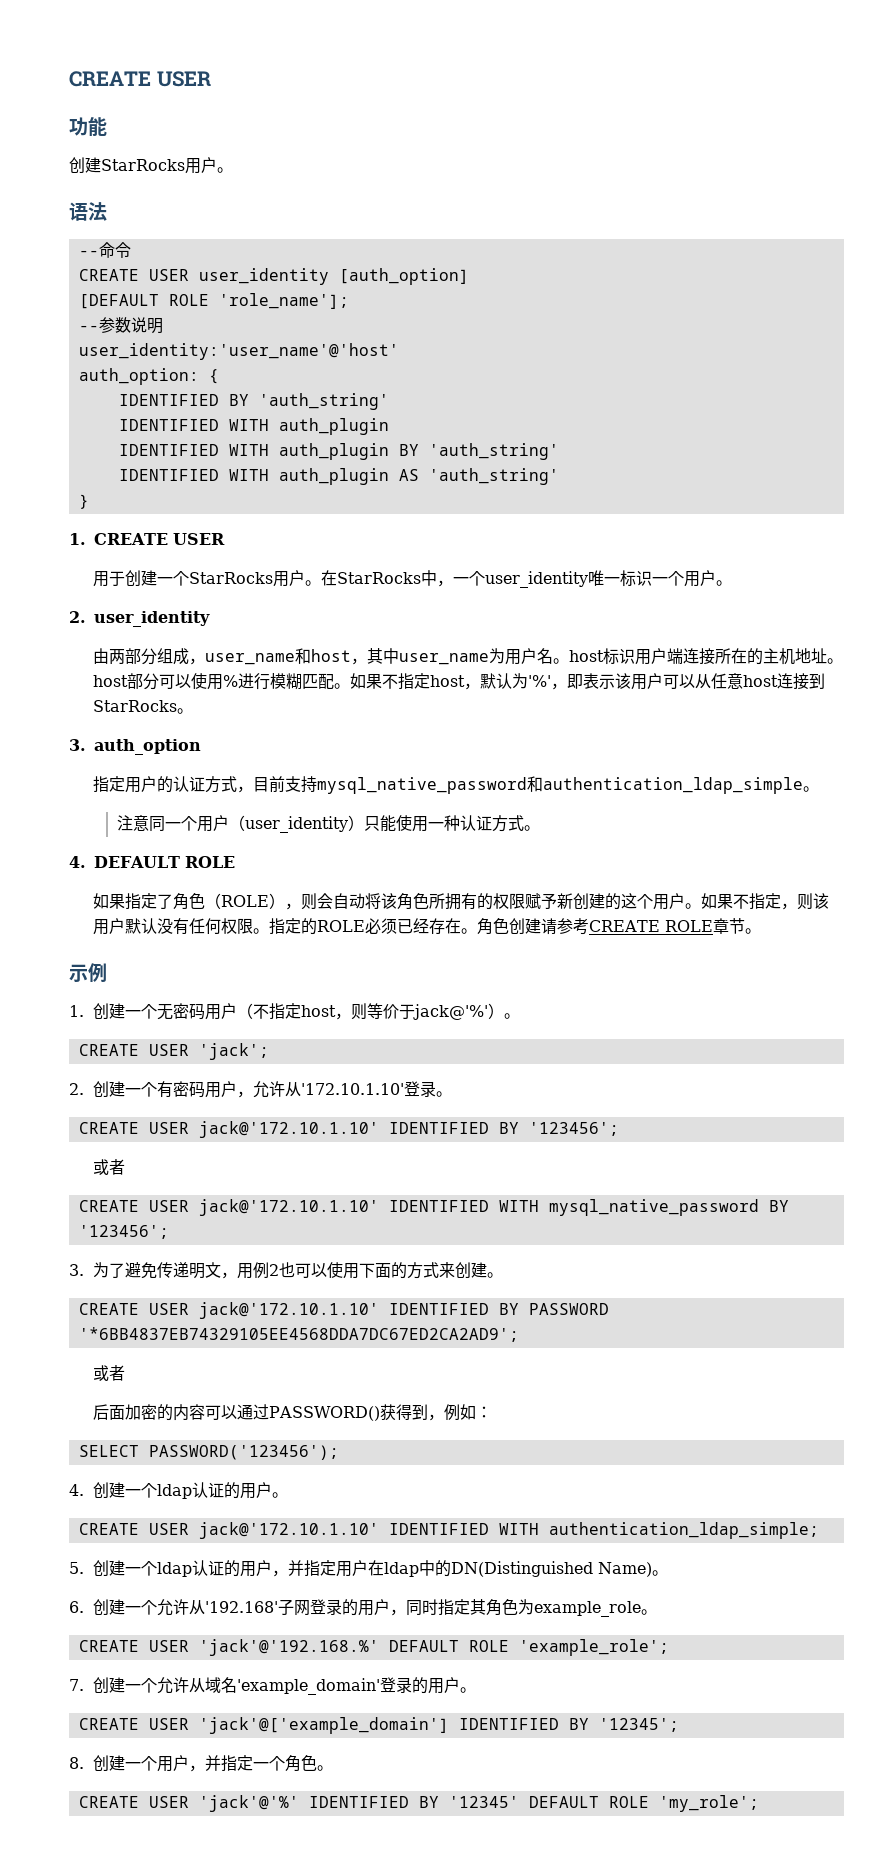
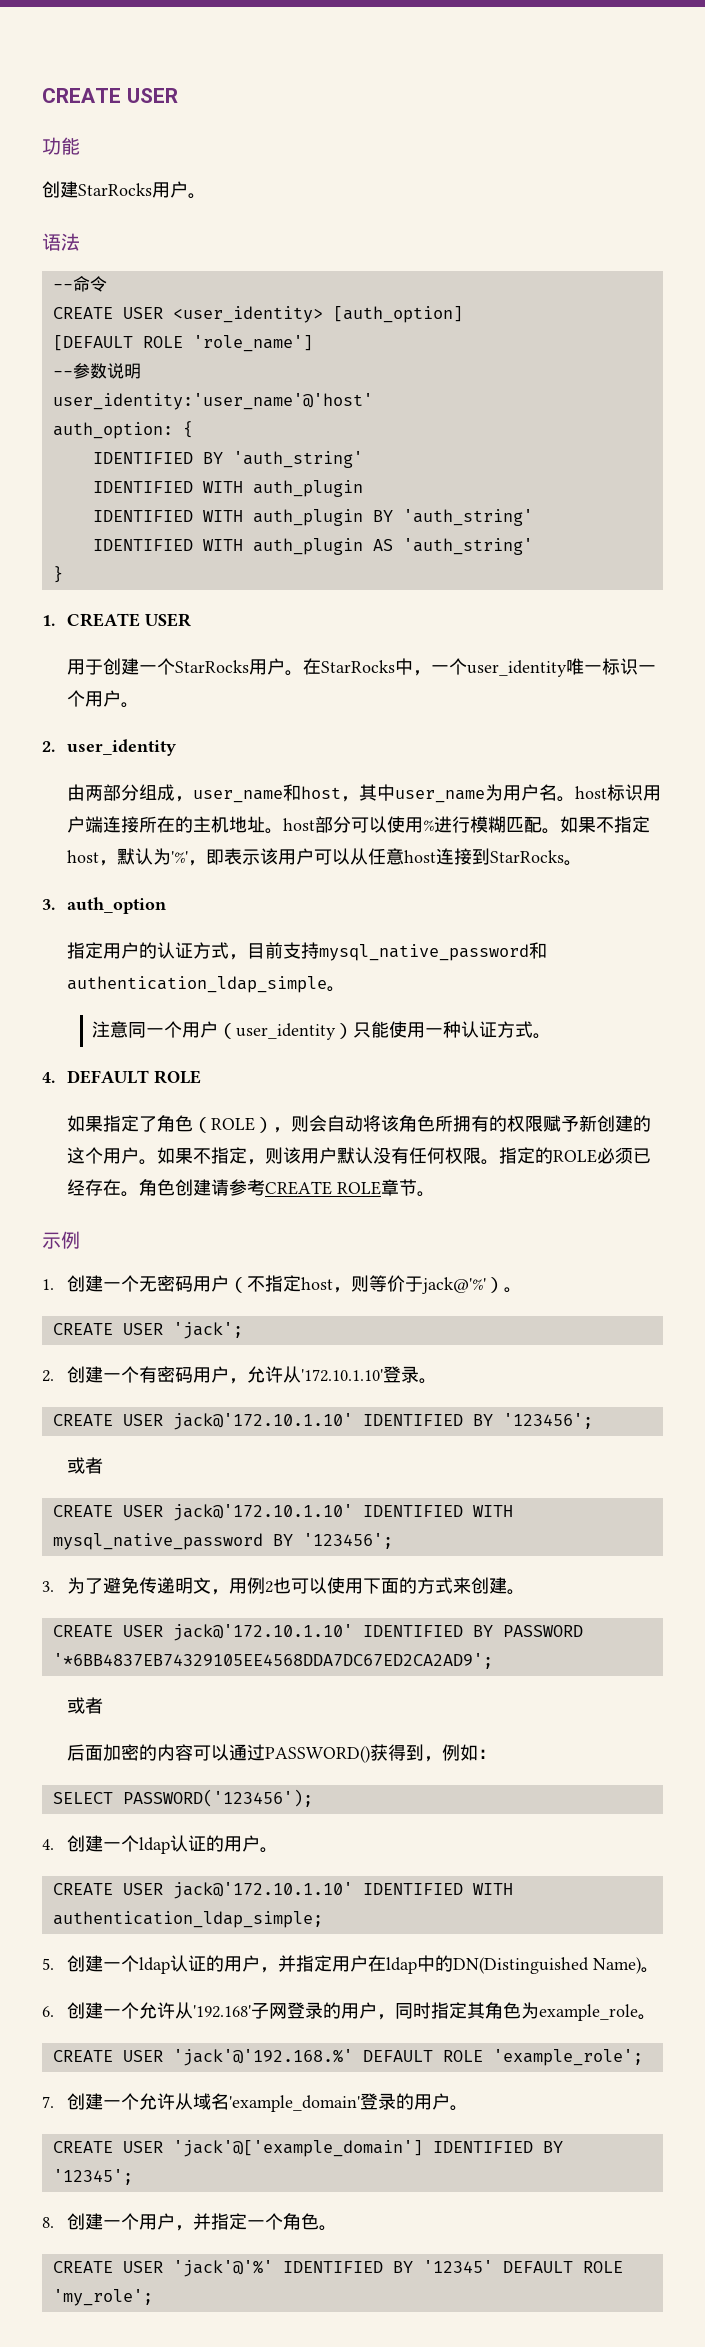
- CREATE USER user_identity [auth_option]
+ CREATE USER <user_identity> [auth_option]
- [DEFAULT ROLE 'role_name'];
+ [DEFAULT ROLE 'role_name']

